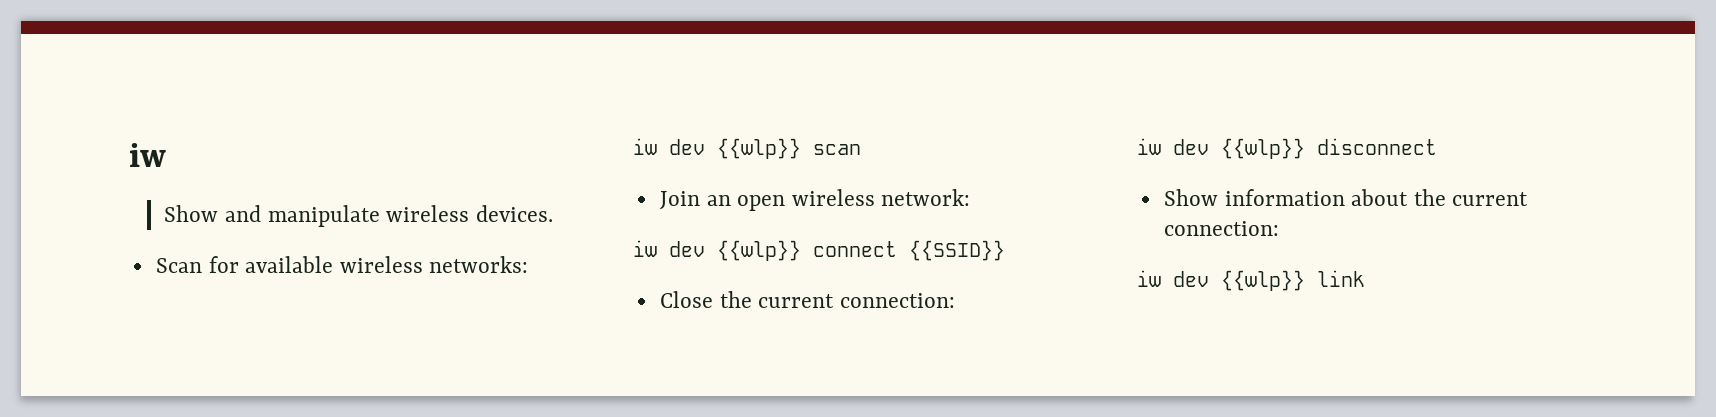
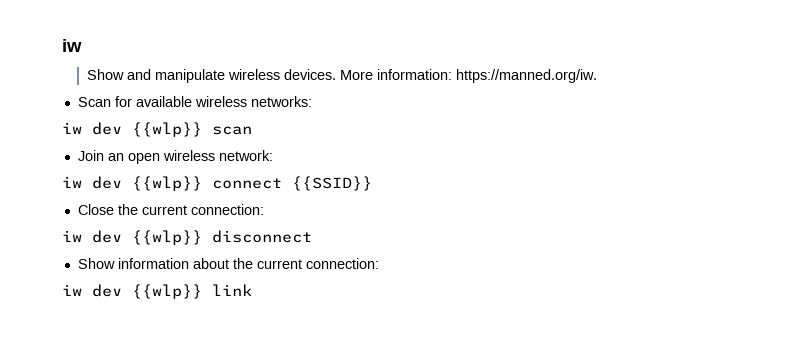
+ More information: https://manned.org/iw.

